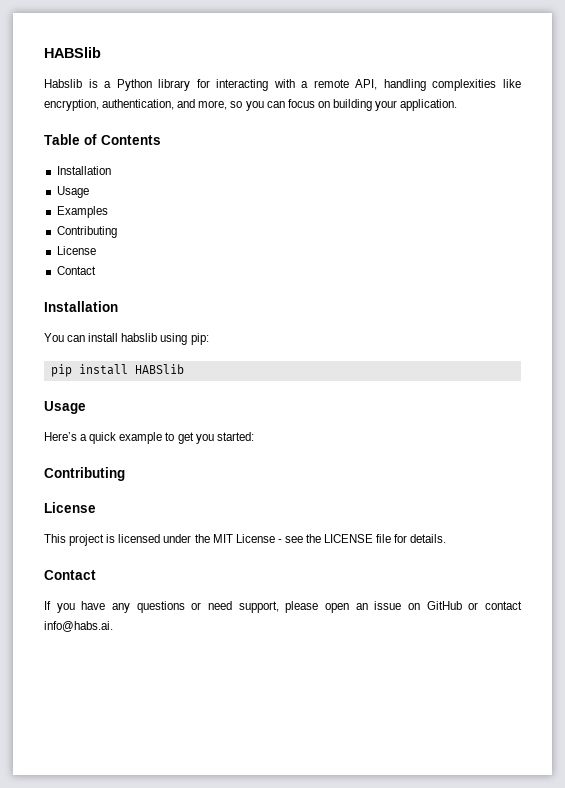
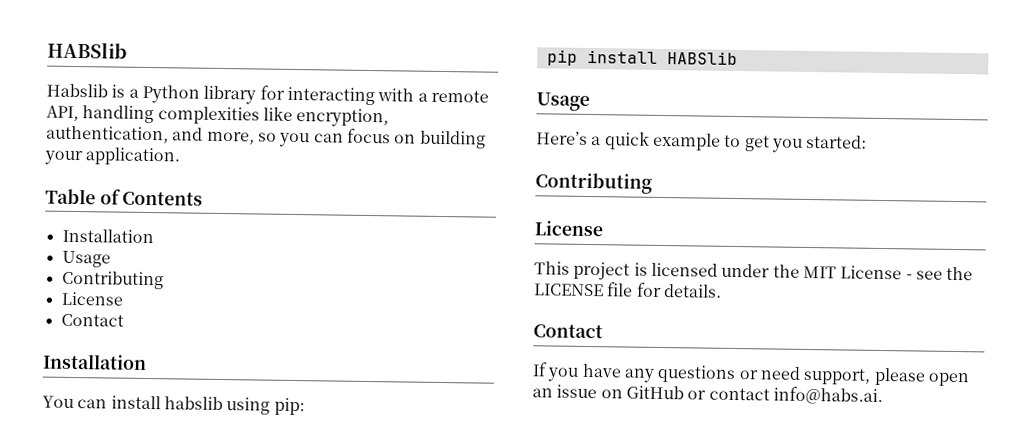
- Examples

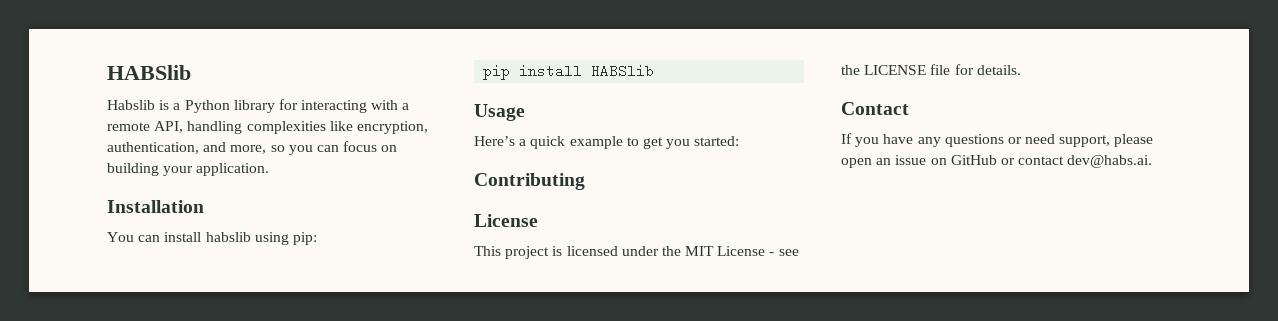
- Table of Contents
- Installation
- Usage
- Contributing
- License
- Contact
- If you have any questions or need support, please open an issue on GitHub or contact info@habs.ai.
+ If you have any questions or need support, please open an issue on GitHub or contact dev@habs.ai.

